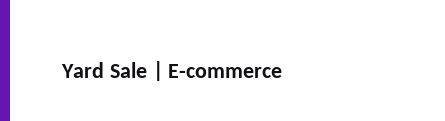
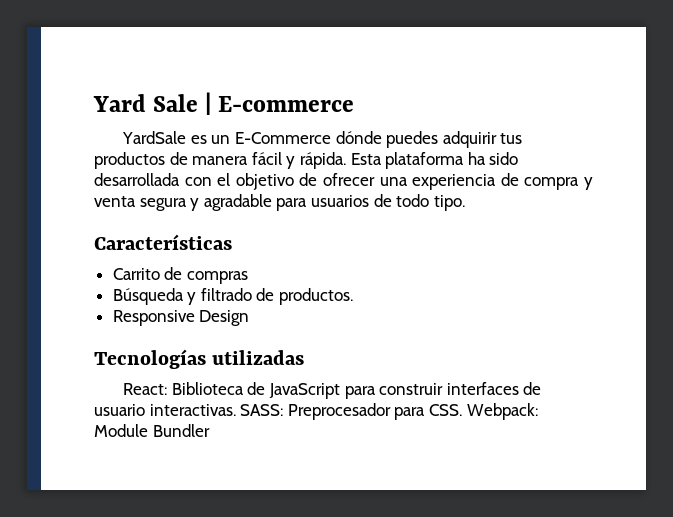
+ YardSale es un E-Commerce dónde puedes adquirir tus productos de manera fácil y rápida. Esta plataforma ha sido desarrollada con el objetivo de ofrecer una experiencia de compra y venta segura y agradable para usuarios de todo tipo.
+ Características
+ Carrito de compras
+ Búsqueda y filtrado de productos.
+ Responsive Design
+ Tecnologías utilizadas
+ React: Biblioteca de JavaScript para construir interfaces de usuario interactivas. SASS: Preprocesador para CSS. Webpack: Module Bundler

